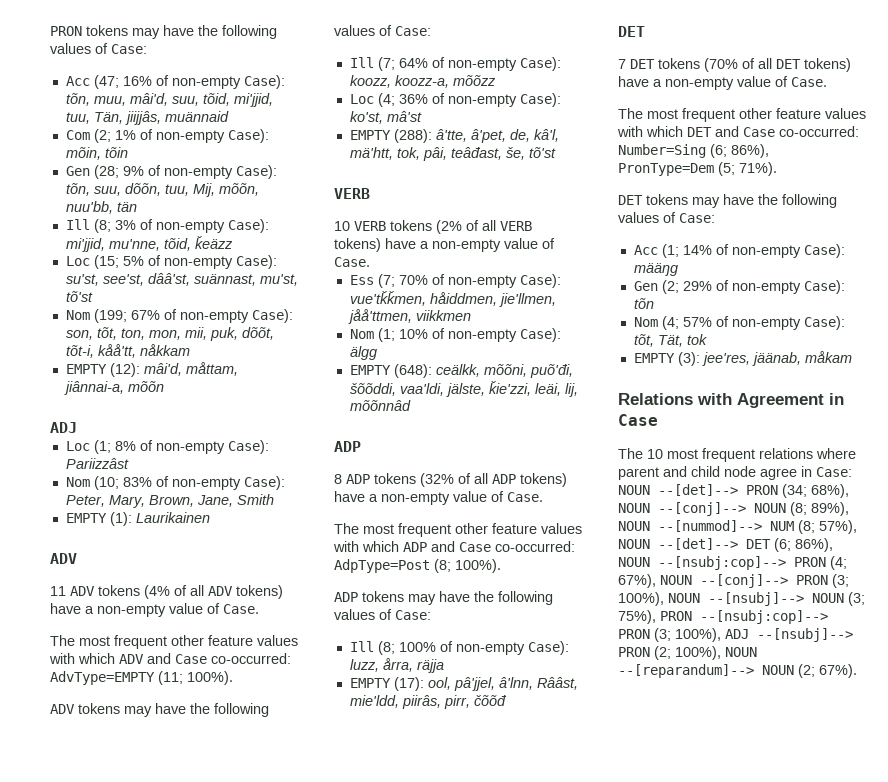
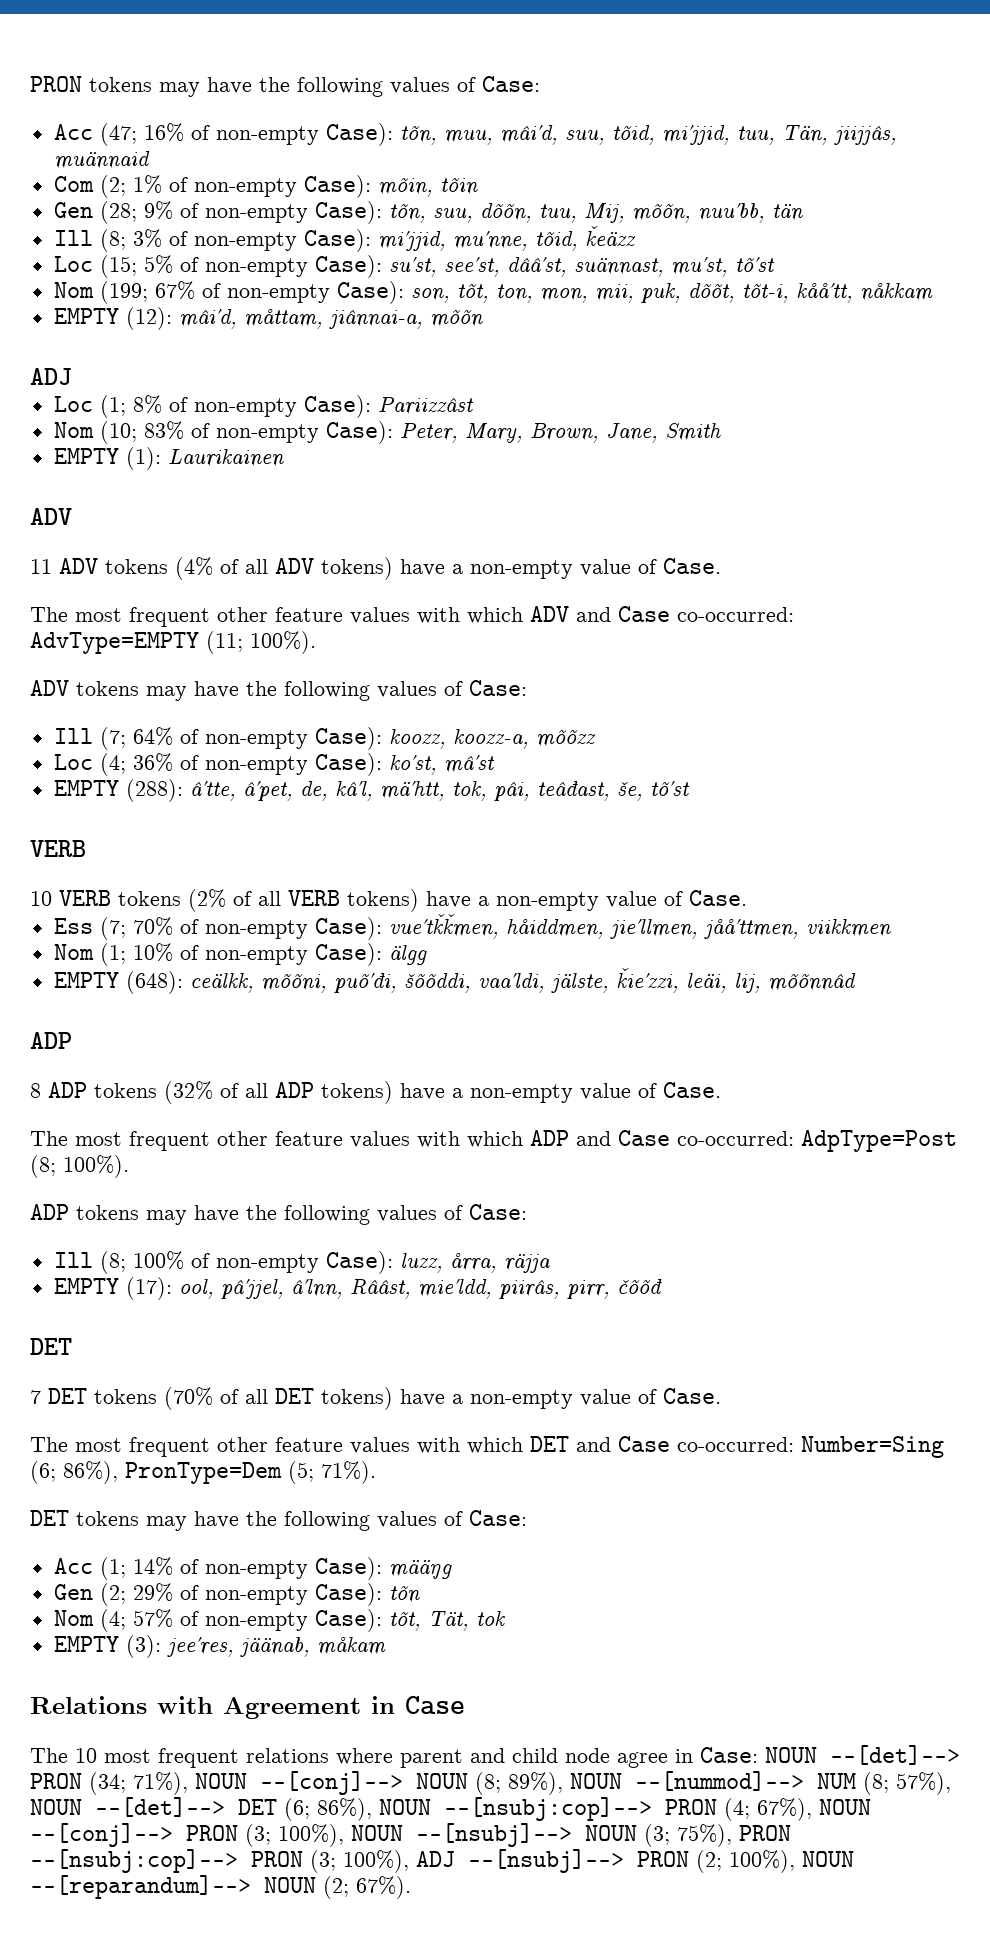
- 68%), NOUN --[conj]--> NOUN (8;
+ 71%), NOUN --[conj]--> NOUN (8;

